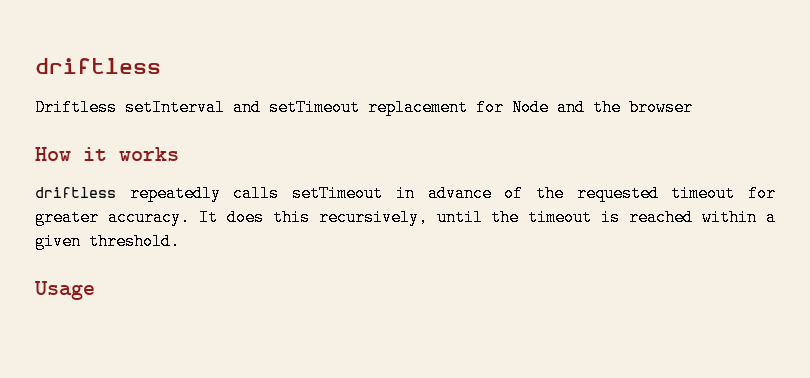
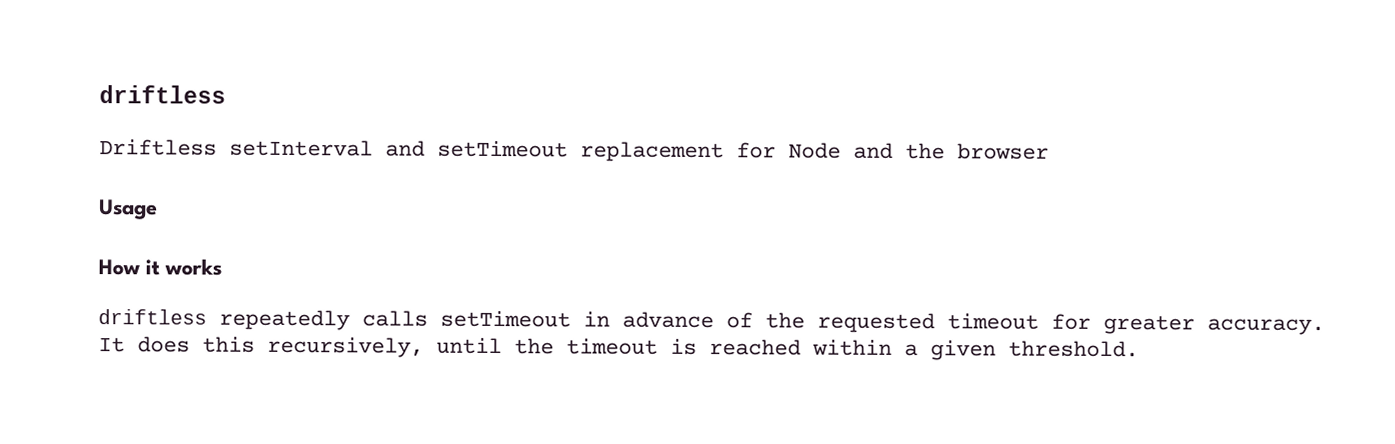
+ Usage
- Usage

